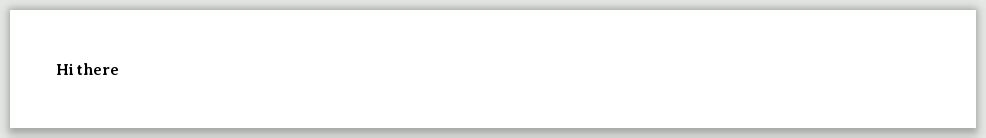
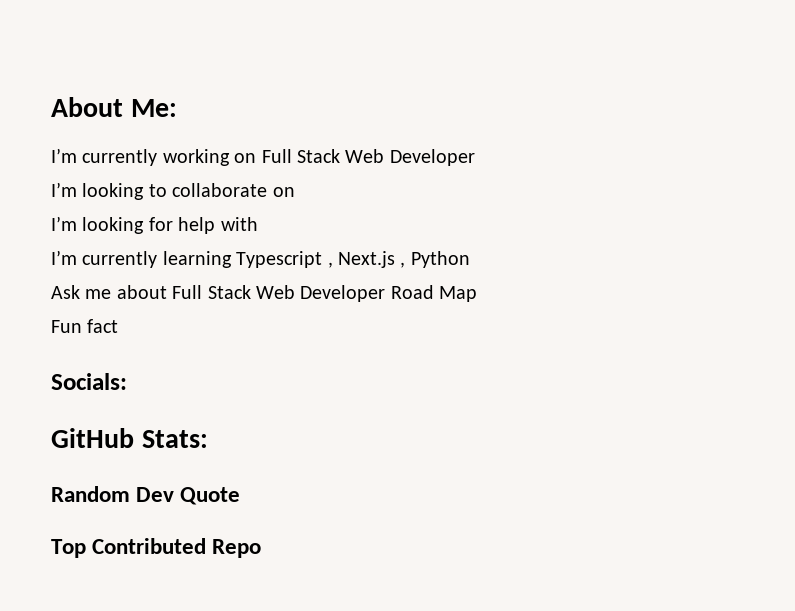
- Hi there
+ About Me:
+ I’m currently working on Full Stack Web Developer
+ I’m looking to collaborate on
+ I’m looking for help with
+ I’m currently learning Typescript , Next.js , Python
+ Ask me about Full Stack Web Developer Road Map
+ Fun fact
+ Socials:
+ GitHub Stats:
+ Random Dev Quote
+ Top Contributed Repo

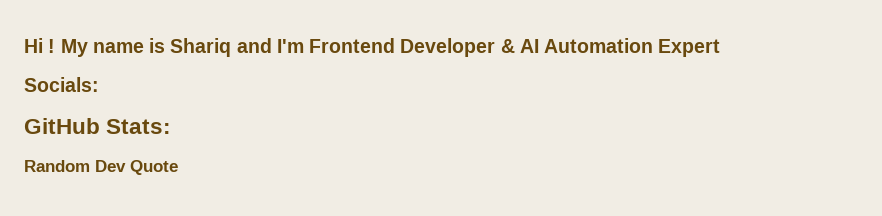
- About Me:
- I’m currently working on Full Stack Web Developer
- I’m looking to collaborate on
- I’m looking for help with
- I’m currently learning Typescript , Next.js , Python
- Ask me about Full Stack Web Developer Road Map
- Fun fact
+ Hi ! My name is Shariq and I'm Frontend Developer & AI Automation Expert
- Top Contributed Repo

